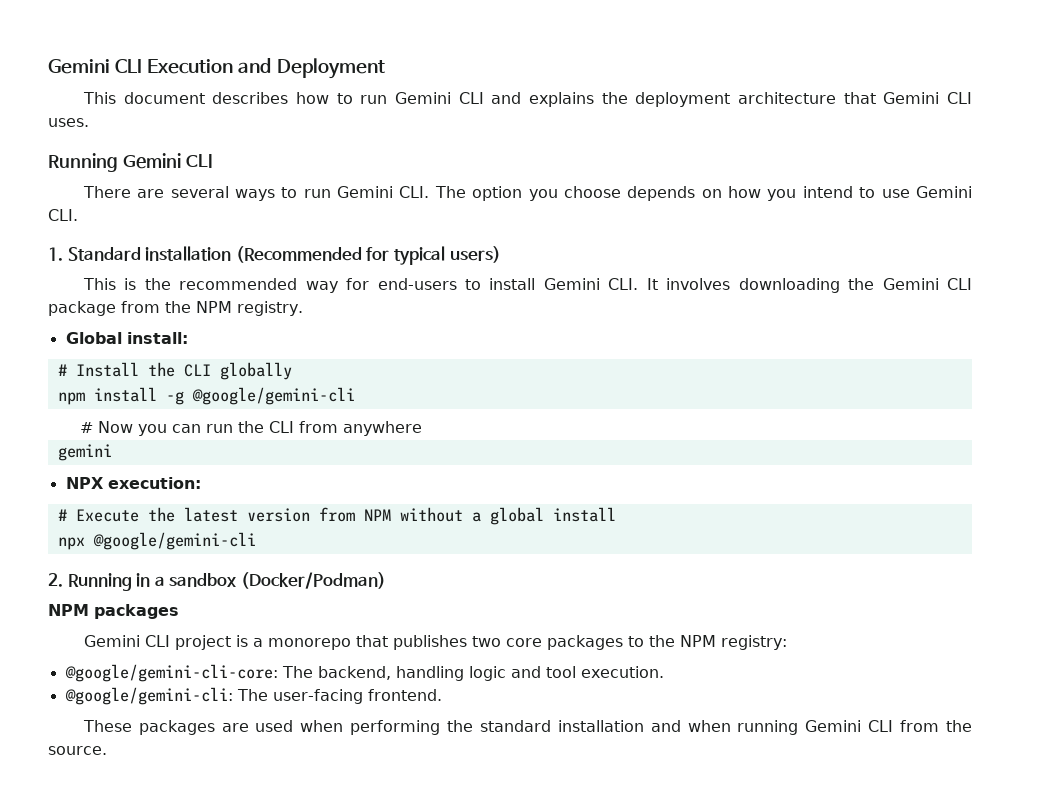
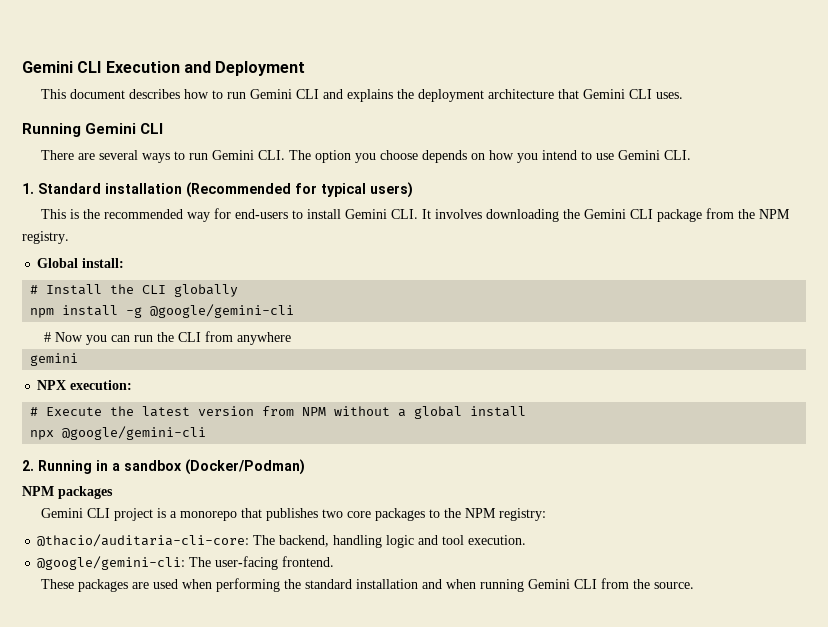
- @google/gemini-cli-core: The backend, handling logic and tool execution.
+ @thacio/auditaria-cli-core: The backend, handling logic and tool execution.

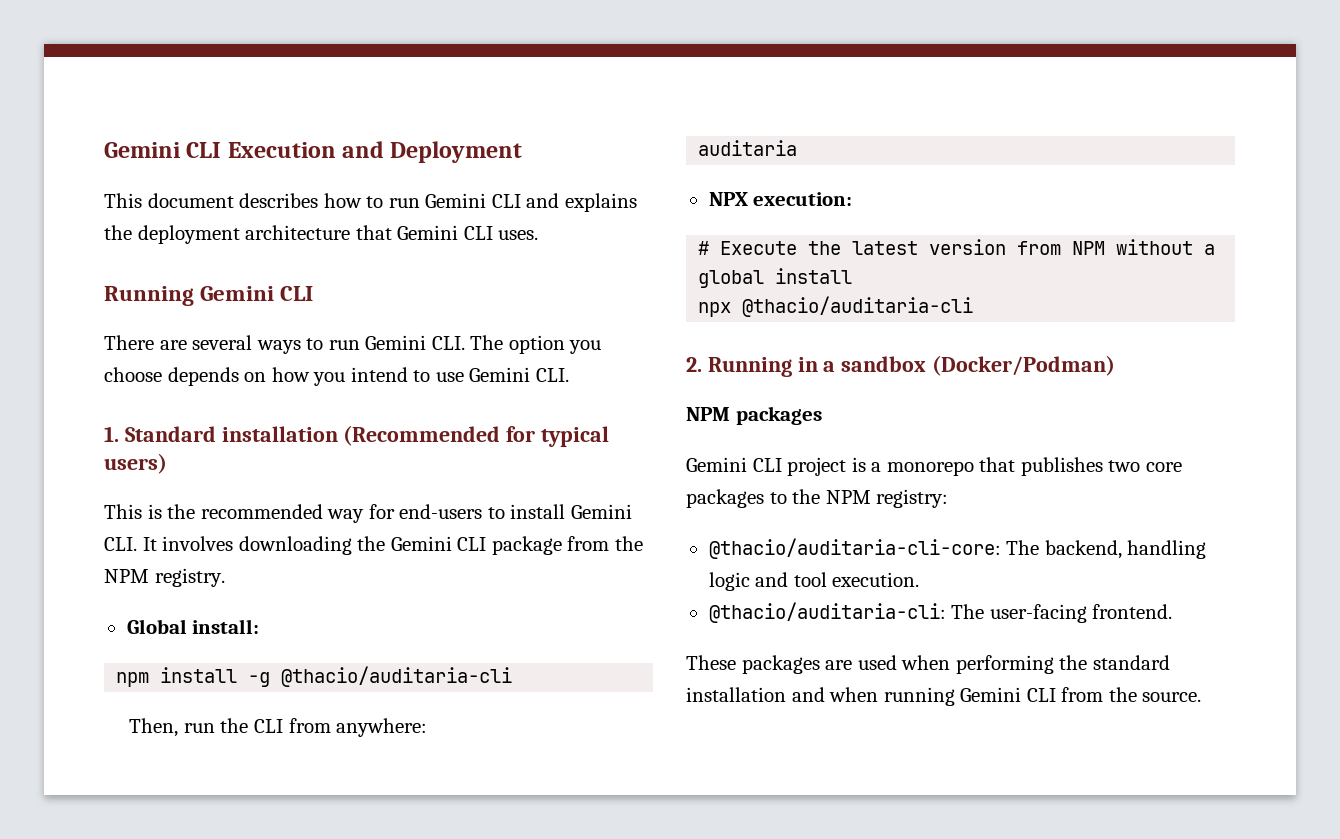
- # Install the CLI globally
- npm install -g @google/gemini-cli
- # Now you can run the CLI from anywhere
- gemini
+ npm install -g @thacio/auditaria-cli
+ Then, run the CLI from anywhere:
+ auditaria
- npx @google/gemini-cli
+ npx @thacio/auditaria-cli
- @google/gemini-cli: The user-facing frontend.
+ @thacio/auditaria-cli: The user-facing frontend.

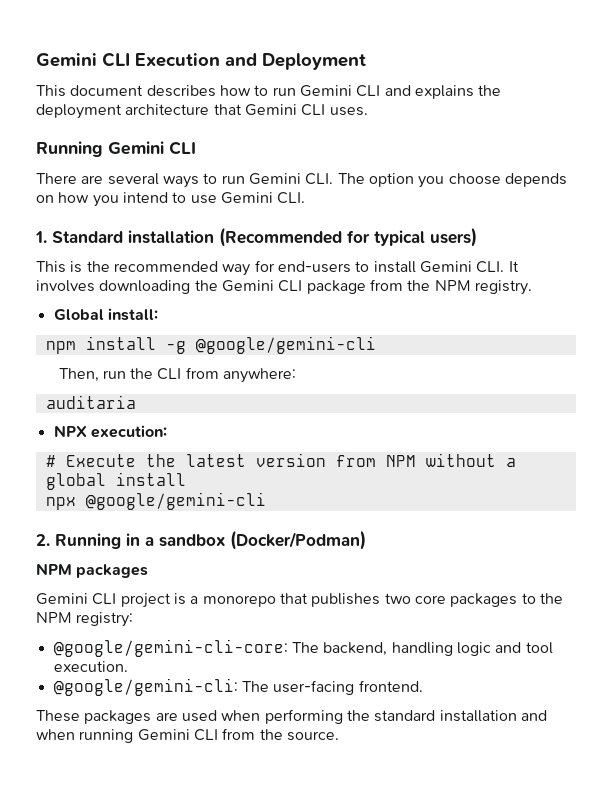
- npm install -g @thacio/auditaria-cli
+ npm install -g @google/gemini-cli
- npx @thacio/auditaria-cli
+ npx @google/gemini-cli
- @thacio/auditaria-cli-core: The backend, handling logic and tool execution.
+ @google/gemini-cli-core: The backend, handling logic and tool execution.
- @thacio/auditaria-cli: The user-facing frontend.
+ @google/gemini-cli: The user-facing frontend.

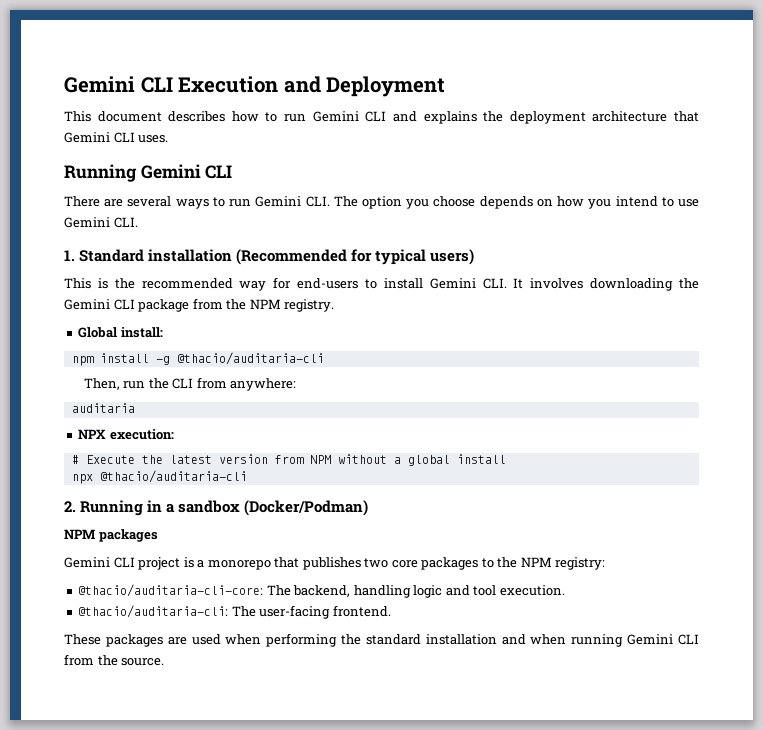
- npm install -g @google/gemini-cli
+ npm install -g @thacio/auditaria-cli
- npx @google/gemini-cli
+ npx @thacio/auditaria-cli
- @google/gemini-cli-core: The backend, handling logic and tool execution.
+ @thacio/auditaria-cli-core: The backend, handling logic and tool execution.
- @google/gemini-cli: The user-facing frontend.
+ @thacio/auditaria-cli: The user-facing frontend.

